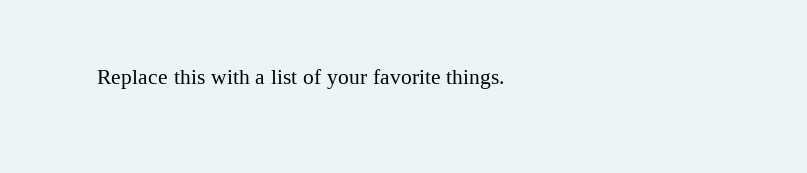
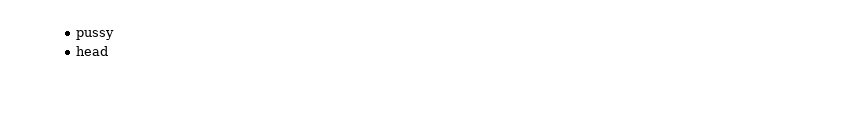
- Replace this with a list of your favorite things.
+ pussy
+ head

